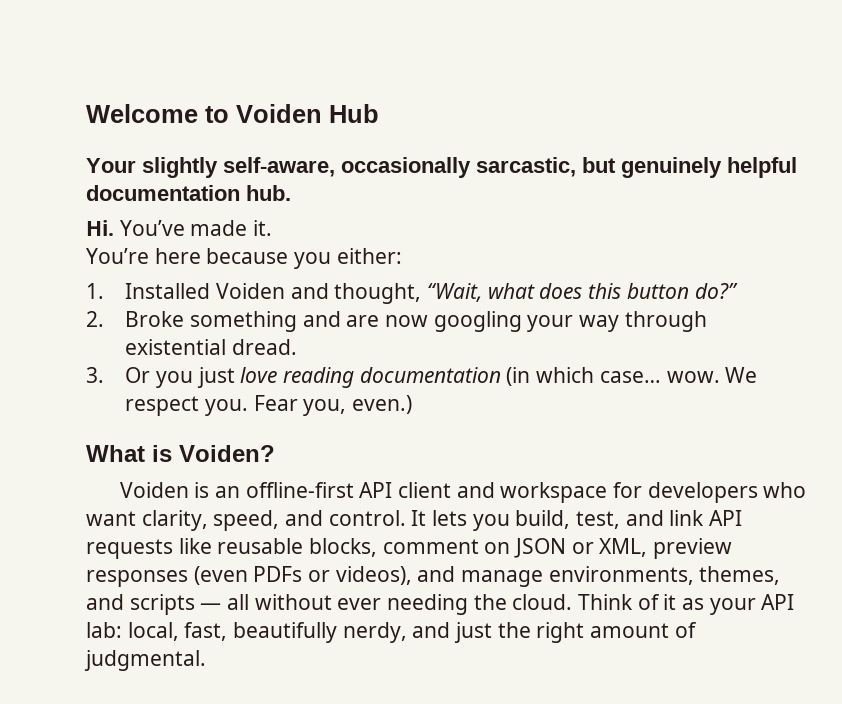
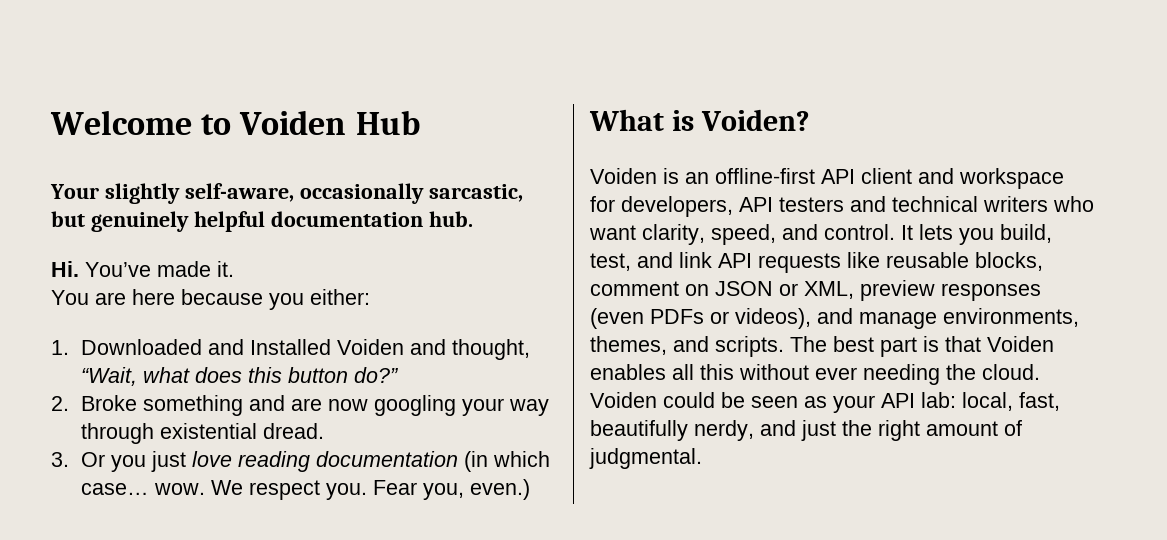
- You’re here because you either:
+ You are here because you either:
- 1. Installed Voiden and thought, “Wait, what does this button do?”
+ 1. Downloaded and Installed Voiden and thought, “Wait, what does this button do?”
- Voiden is an offline-first API client and workspace for developers who want clarity, speed, and control.
+ Voiden is an offline-first API client and workspace for developers, API testers and technical writers who want clarity, speed, and control.
- It lets you build, test, and link API requests like reusable blocks, comment on JSON or XML, preview responses (even PDFs or videos), and manage environments, themes, and scripts — all without ever needing the cloud.
+ It lets you build, test, and link API requests like reusable blocks, comment on JSON or XML, preview responses (even PDFs or videos), and manage environments, themes, and scripts. The best part is that Voiden enables all this without ever needing the cloud.
- Think of it as your API lab: local, fast, beautifully nerdy, and just the right amount of judgmental.
+ Voiden could be seen as your API lab: local, fast, beautifully nerdy, and just the right amount of judgmental.

